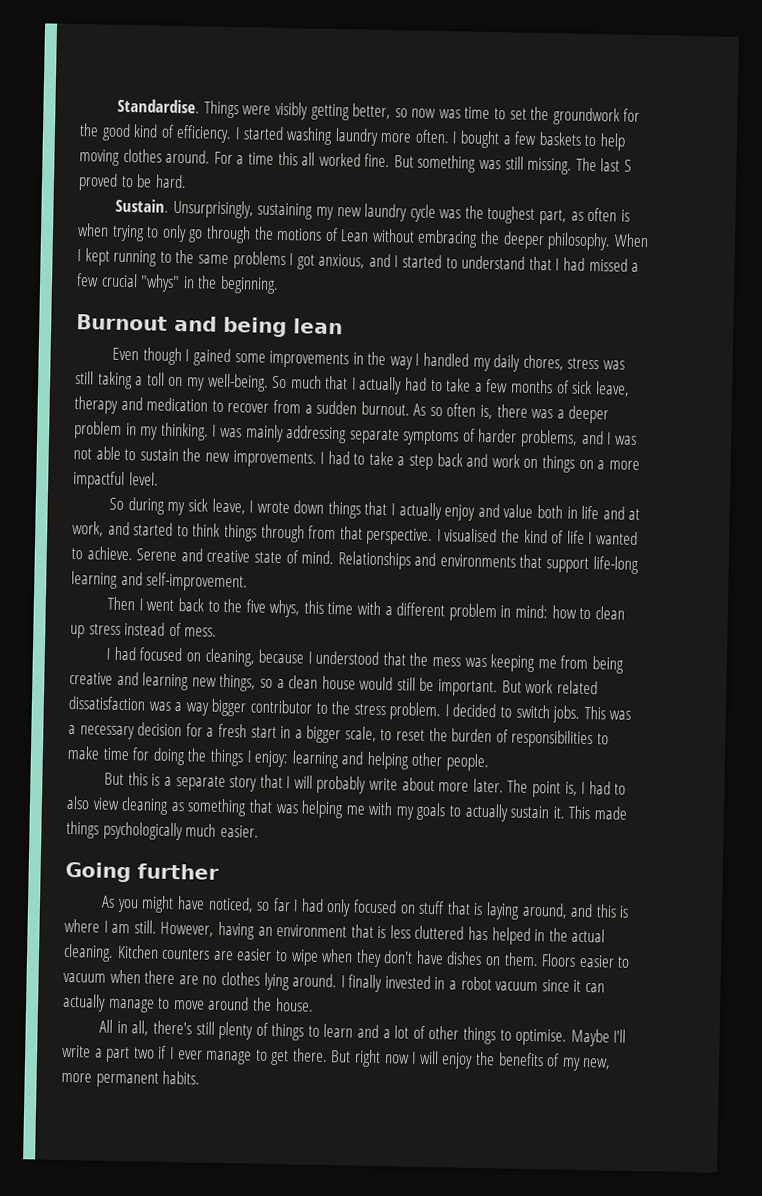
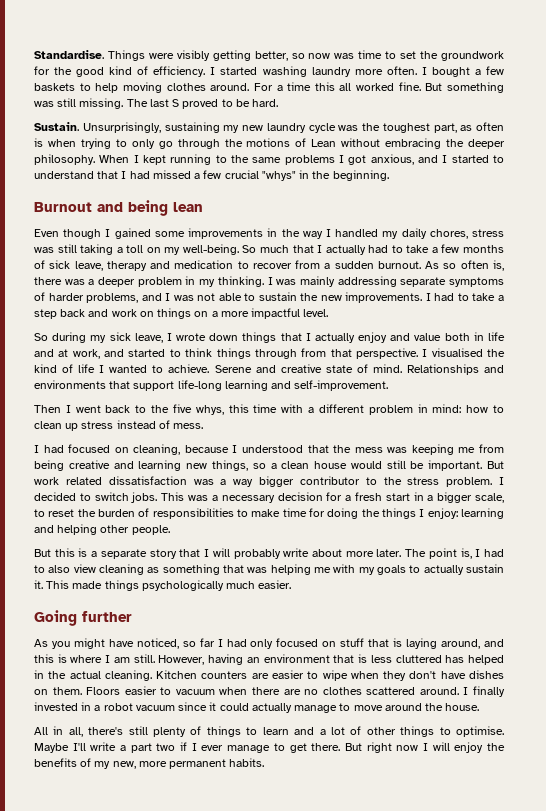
- Floors easier to vacuum when there are no clothes lying around.
+ Floors easier to vacuum when there are no clothes scattered around.
- I finally invested in a robot vacuum since it can actually manage to move around the house.
+ I finally invested in a robot vacuum since it could actually manage to move around the house.

